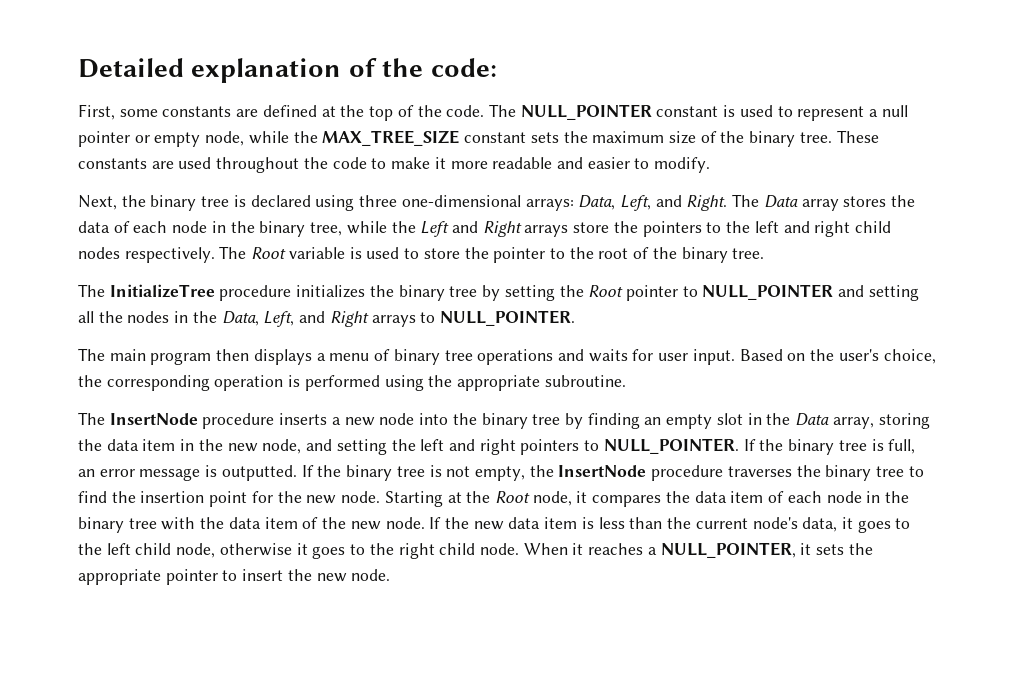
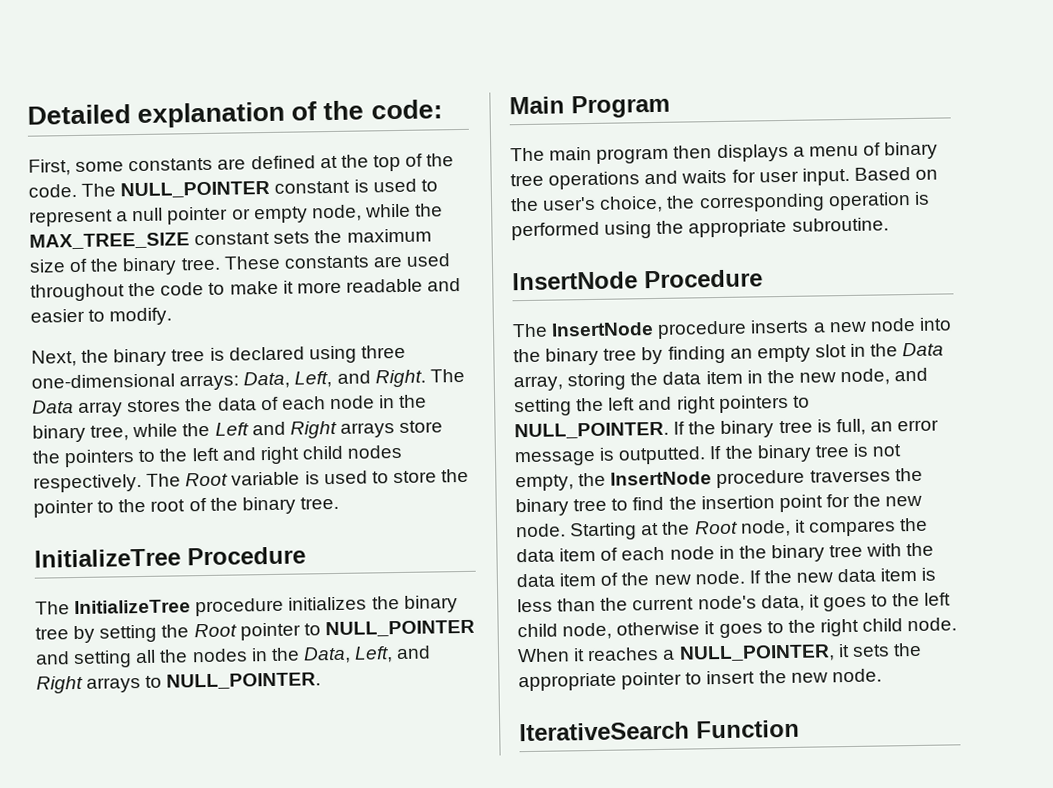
+ InitializeTree Procedure
+ Main Program
+ InsertNode Procedure
+ IterativeSearch Function

